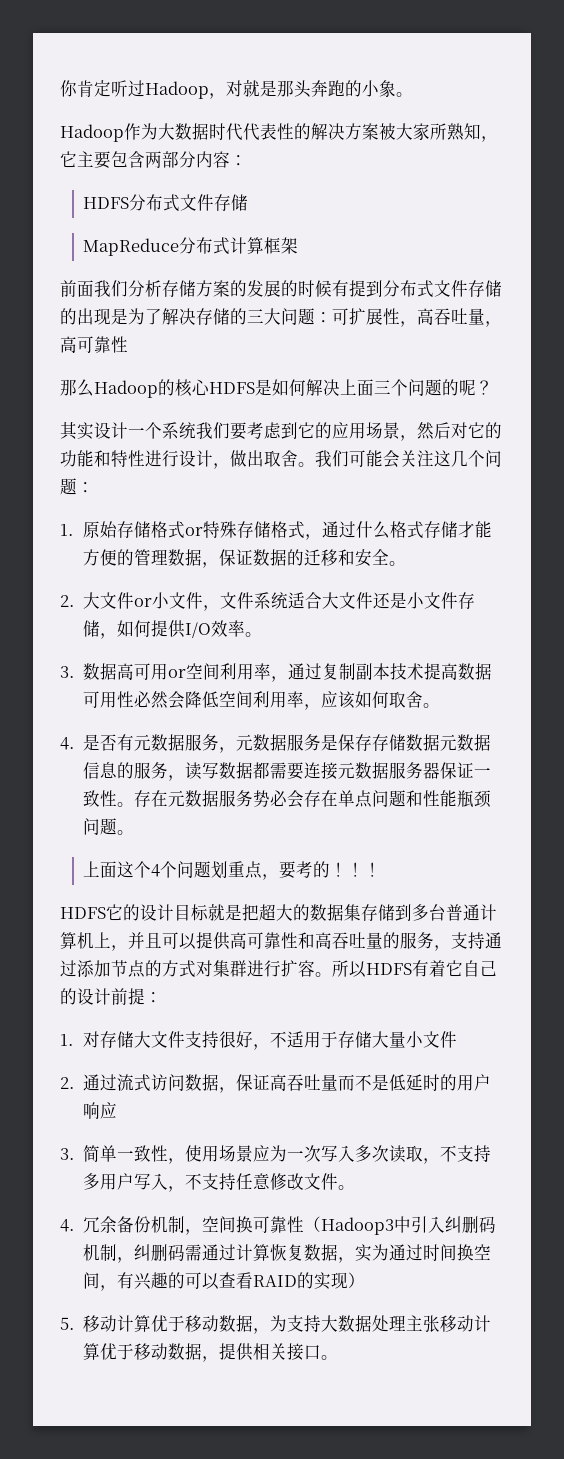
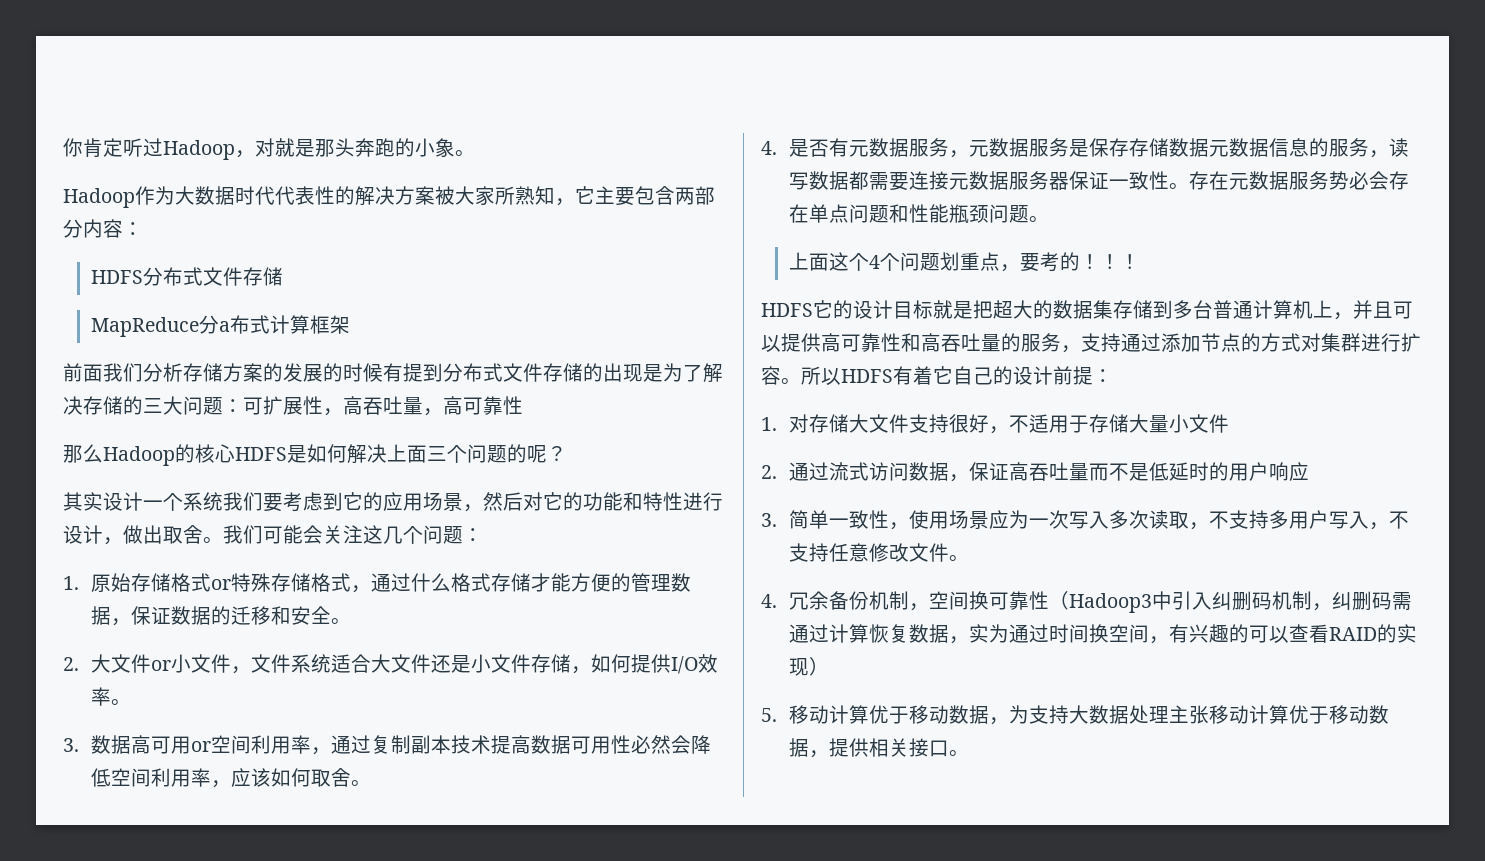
- MapReduce分布式计算框架
+ MapReduce分a布式计算框架

